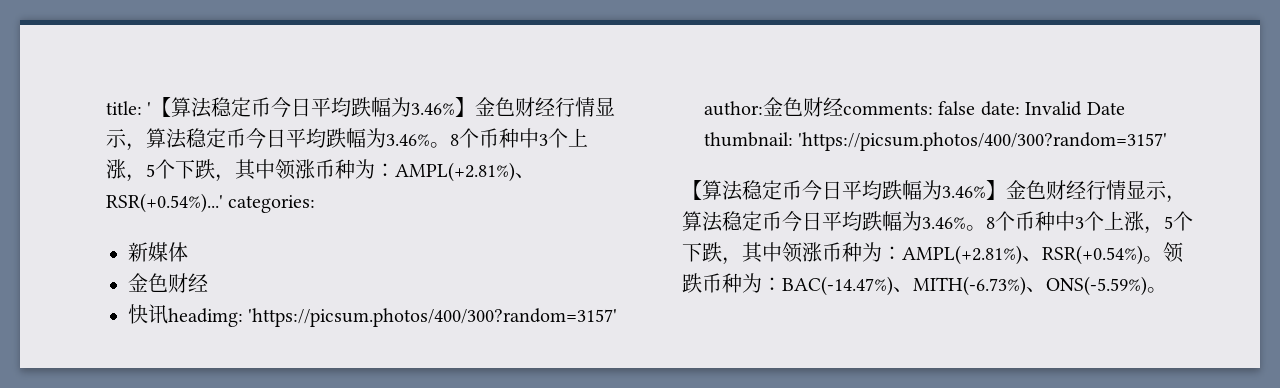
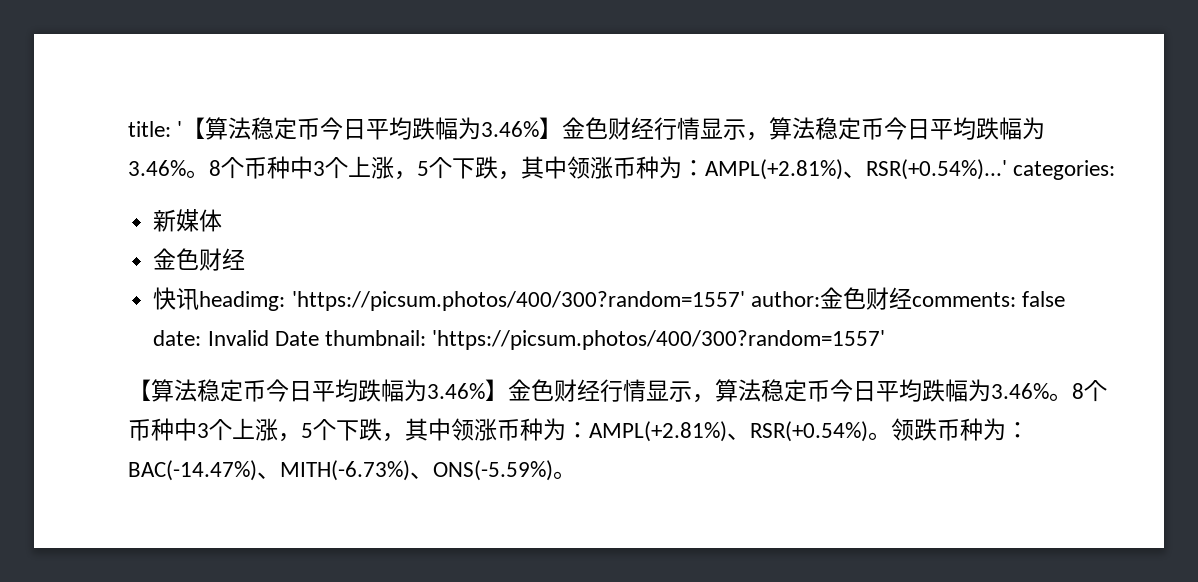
- 快讯headimg: 'https://picsum.photos/400/300?random=3157' author:金色财经comments: false date: Invalid Date thumbnail: 'https://picsum.photos/400/300?random=3157'
+ 快讯headimg: 'https://picsum.photos/400/300?random=1557' author:金色财经comments: false date: Invalid Date thumbnail: 'https://picsum.photos/400/300?random=1557'

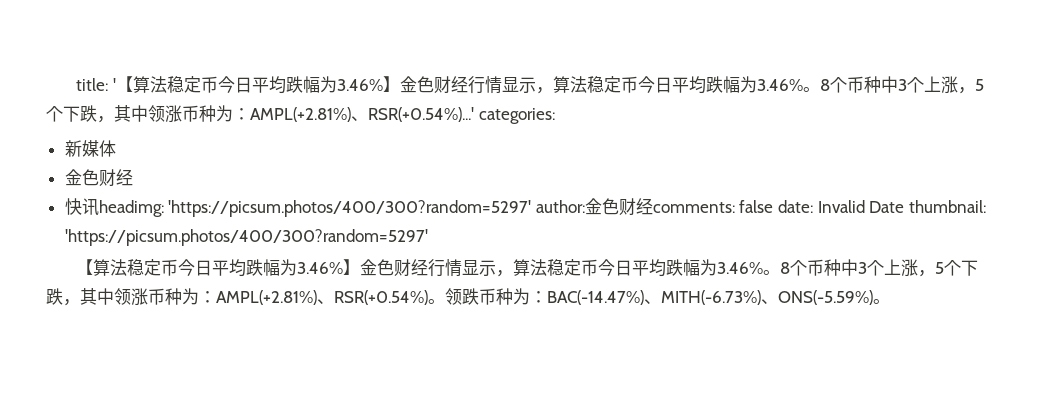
- 快讯headimg: 'https://picsum.photos/400/300?random=1557' author:金色财经comments: false date: Invalid Date thumbnail: 'https://picsum.photos/400/300?random=1557'
+ 快讯headimg: 'https://picsum.photos/400/300?random=5297' author:金色财经comments: false date: Invalid Date thumbnail: 'https://picsum.photos/400/300?random=5297'

